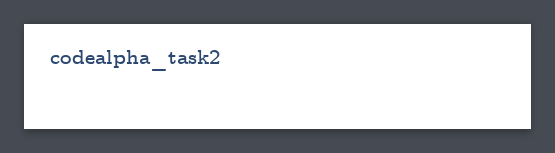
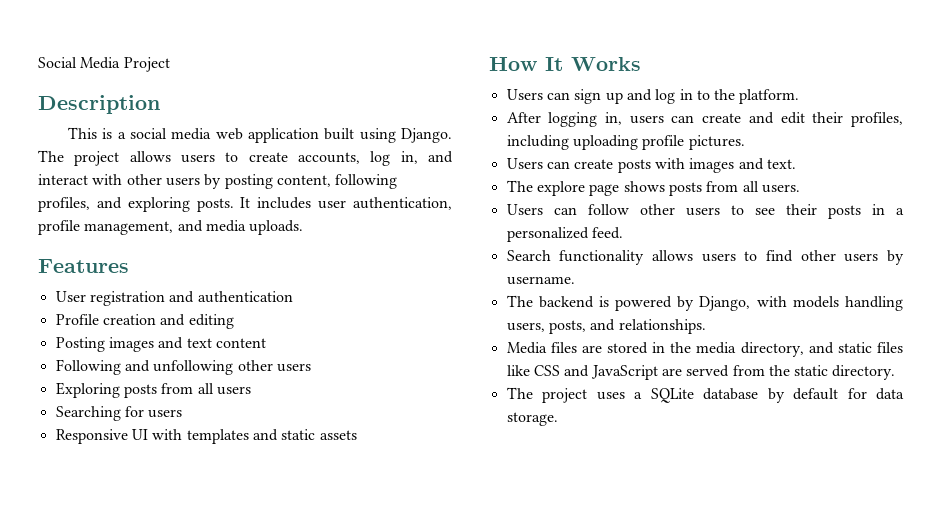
- codealpha_task2
+ Social Media Project
+ Description
+ This is a social media web application built using Django. The project allows users to create accounts, log in, and interact with other users by posting content, following profiles, and exploring posts. It includes user authentication, profile management, and media uploads.
+ Features
+ User registration and authentication
+ Profile creation and editing
+ Posting images and text content
+ Following and unfollowing other users
+ Exploring posts from all users
+ Searching for users
+ Responsive UI with templates and static assets
+ How It Works
+ Users can sign up and log in to the platform.
+ After logging in, users can create and edit their profiles, including uploading profile pictures.
+ Users can create posts with images and text.
+ The explore page shows posts from all users.
+ Users can follow other users to see their posts in a personalized feed.
+ Search functionality allows users to find other users by username.
+ The backend is powered by Django, with models handling users, posts, and relationships.
+ Media files are stored in the media directory, and static files like CSS and JavaScript are served from the static directory.
+ The project uses a SQLite database by default for data storage.

